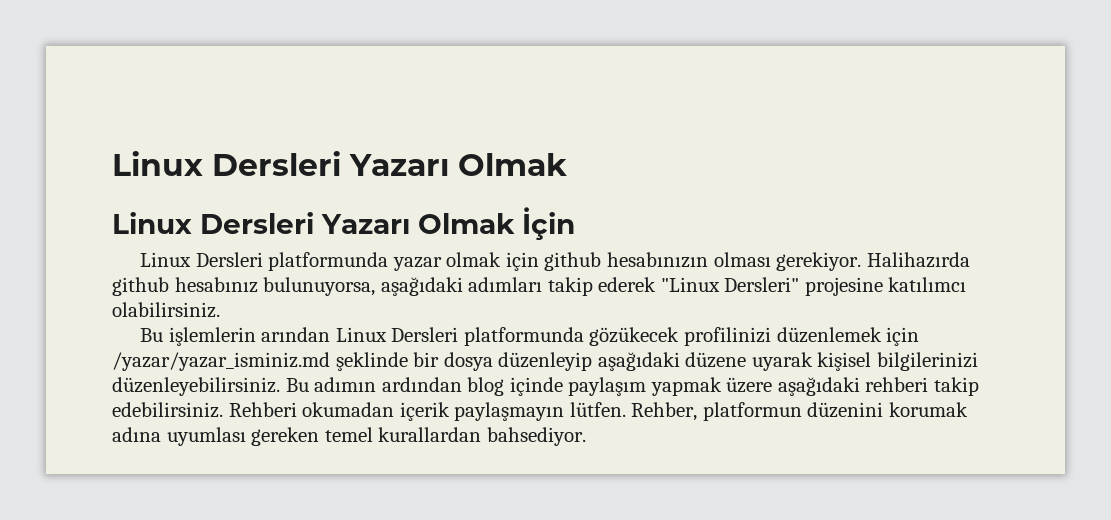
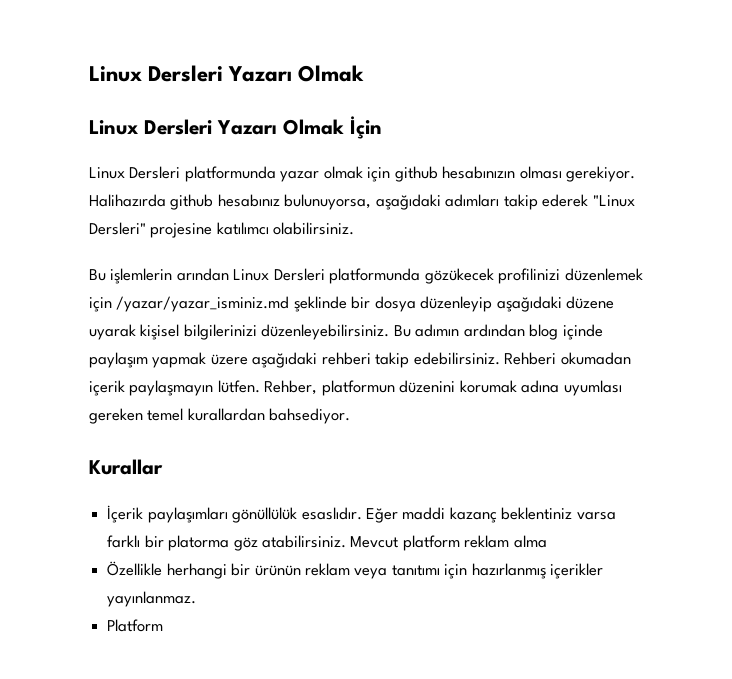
+ Kurallar
+ İçerik paylaşımları gönüllülük esaslıdır. Eğer maddi kazanç beklentiniz varsa farklı bir platorma göz atabilirsiniz. Mevcut platform reklam alma
+ Özellikle herhangi bir ürünün reklam veya tanıtımı için hazırlanmış içerikler yayınlanmaz.
+ Platform

